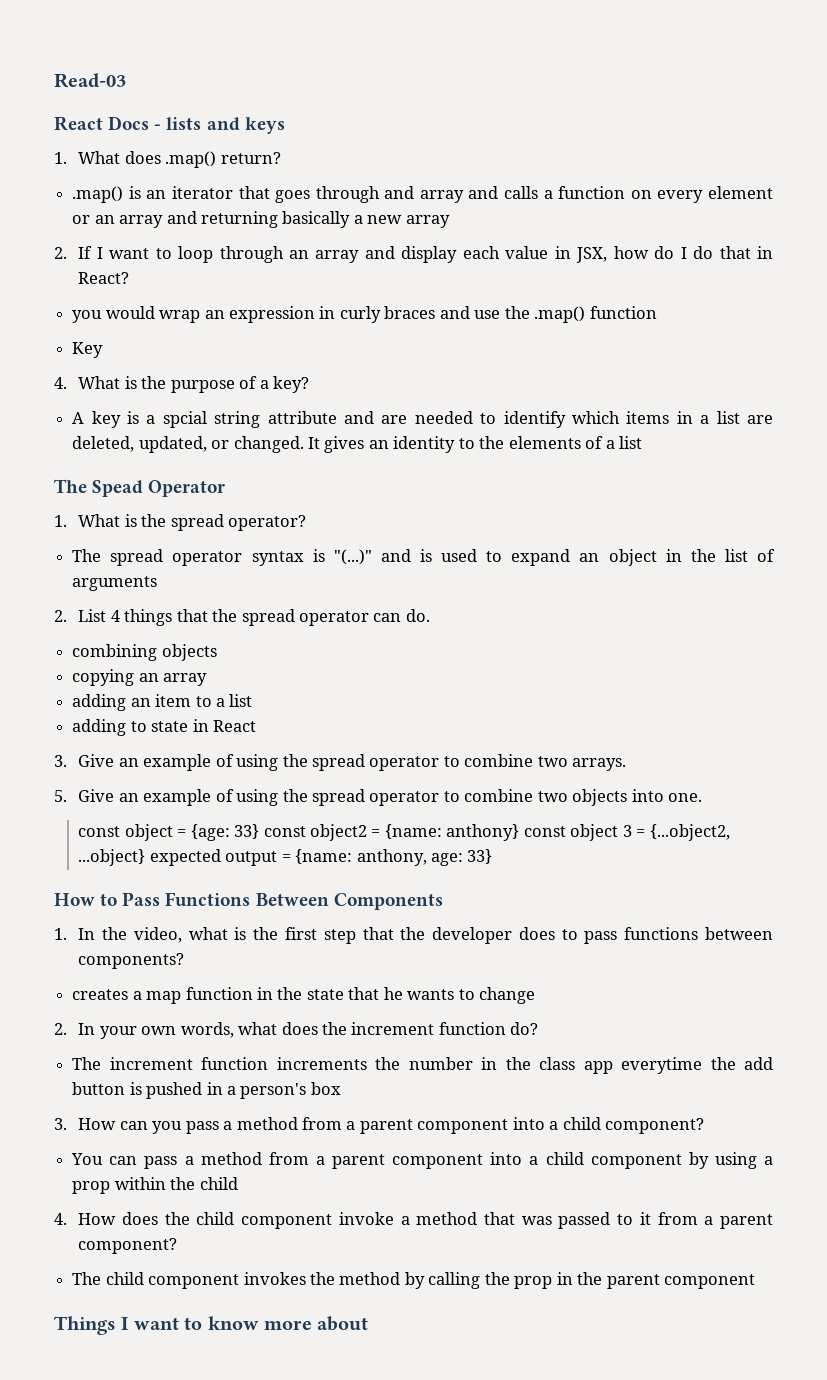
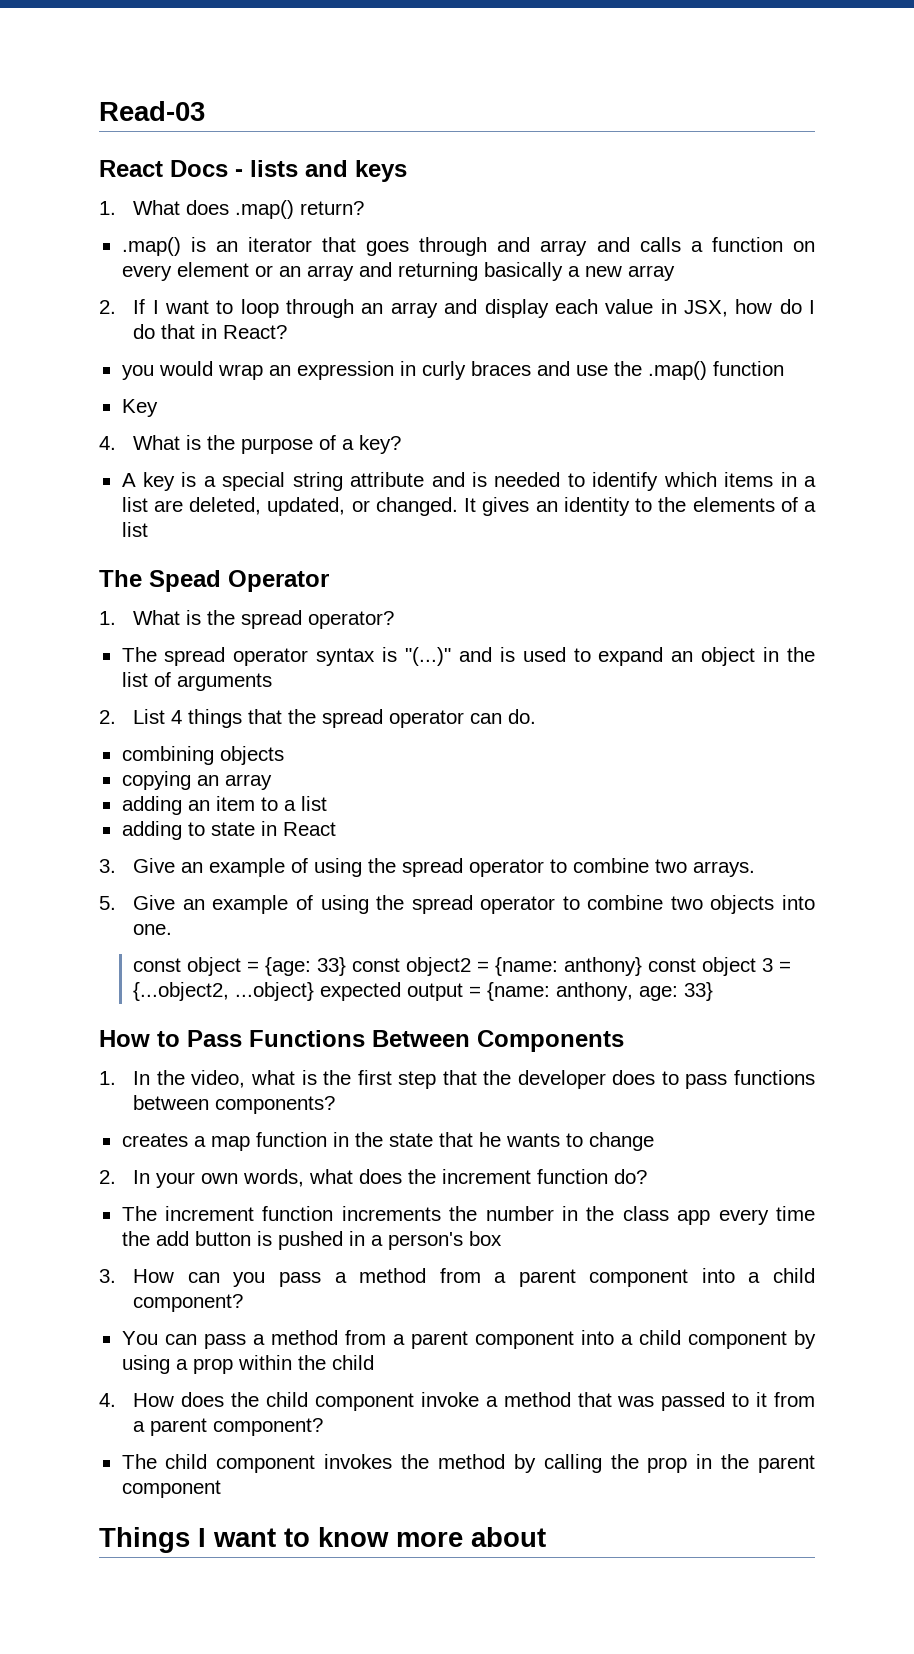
- A key is a spcial string attribute and are needed to identify which items in a list are deleted, updated, or changed.
+ A key is a special string attribute and is needed to identify which items in a list are deleted, updated, or changed.
- The increment function increments the number in the class app everytime the add button is pushed in a person's box
+ The increment function increments the number in the class app every time the add button is pushed in a person's box

